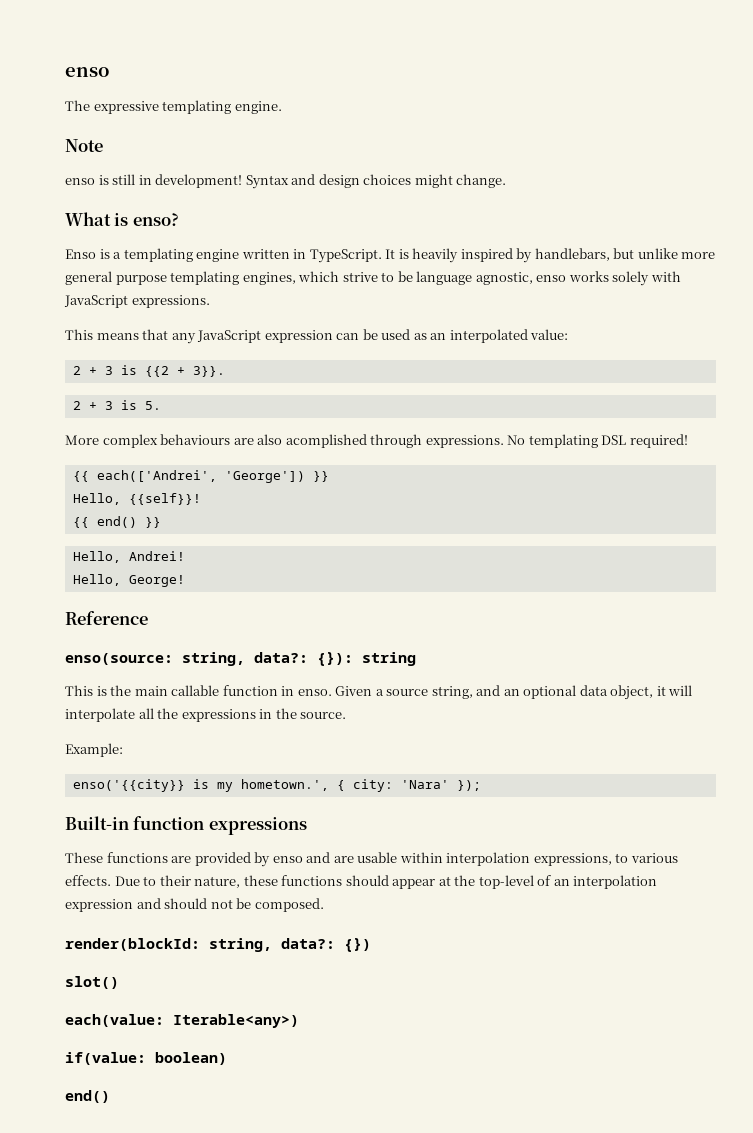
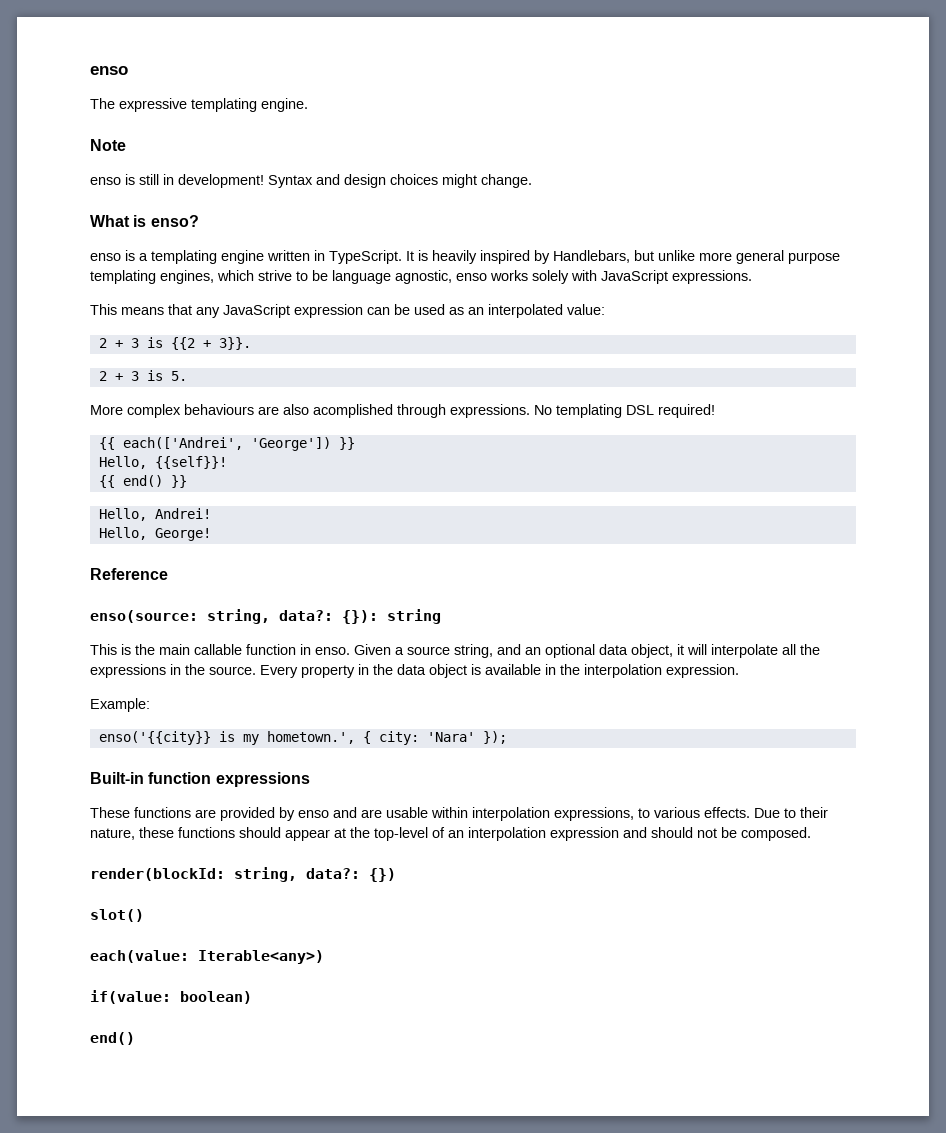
- Enso is a templating engine written in TypeScript.
+ enso is a templating engine written in TypeScript.
- It is heavily inspired by handlebars, but unlike more general purpose templating engines, which strive to be language agnostic, enso works solely with JavaScript expressions.
+ It is heavily inspired by Handlebars, but unlike more general purpose templating engines, which strive to be language agnostic, enso works solely with JavaScript expressions.
+ Every property in the data object is available in the interpolation expression.

